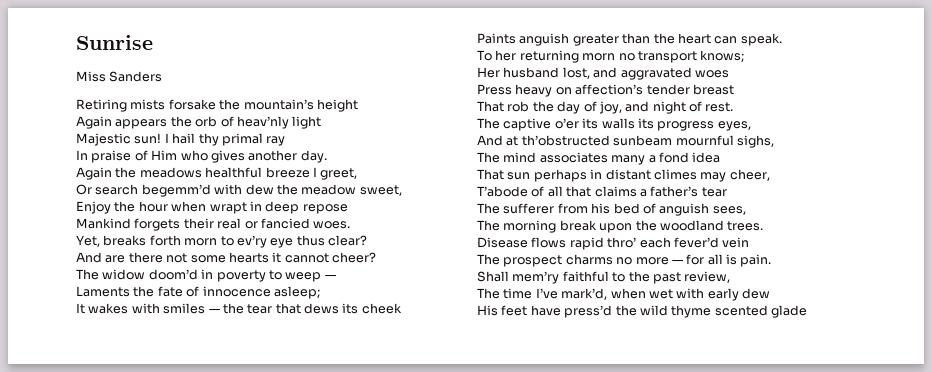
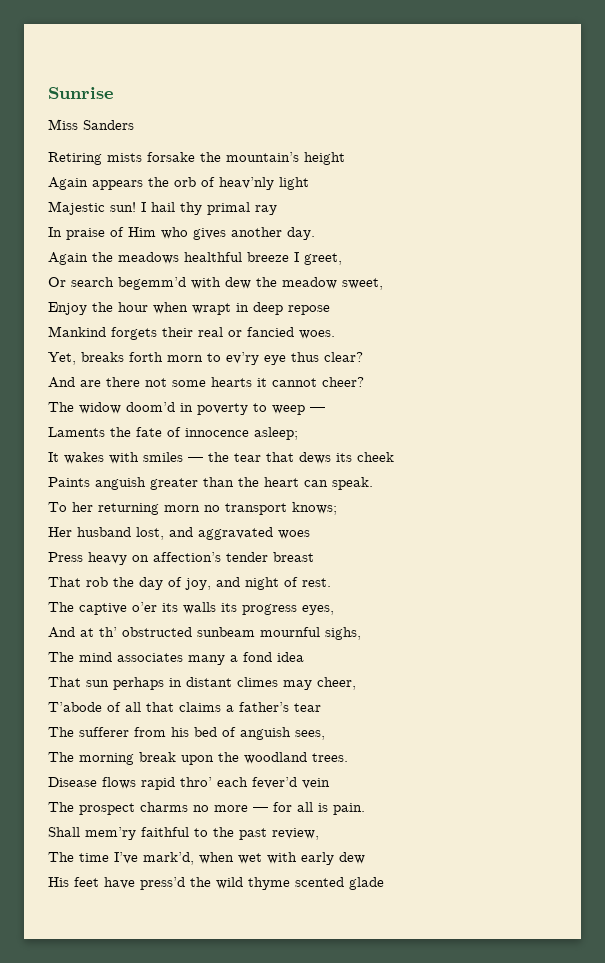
- And at th’obstructed sunbeam mournful sighs,
+ And at th’ obstructed sunbeam mournful sighs,

